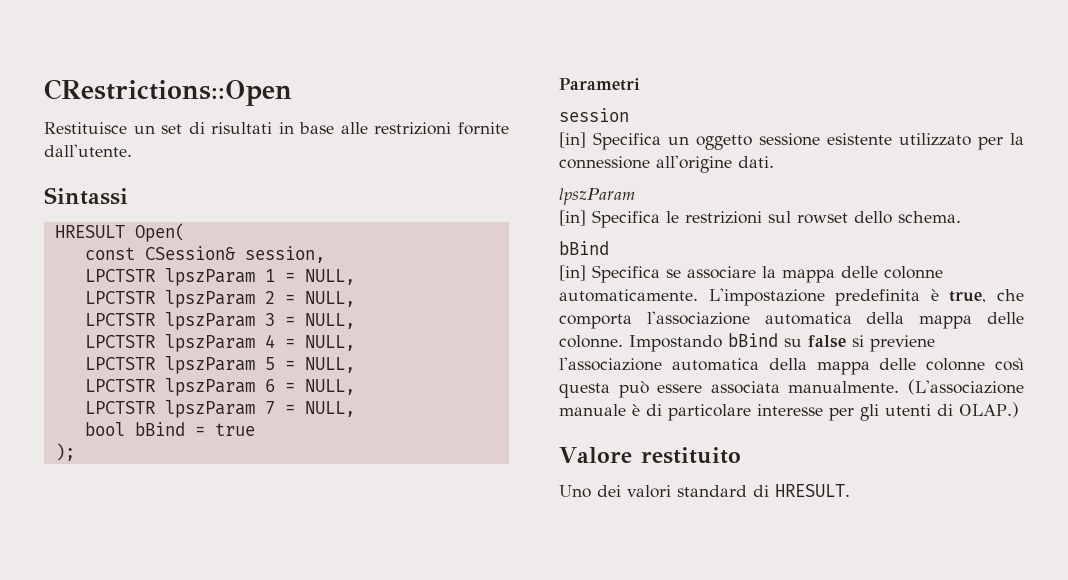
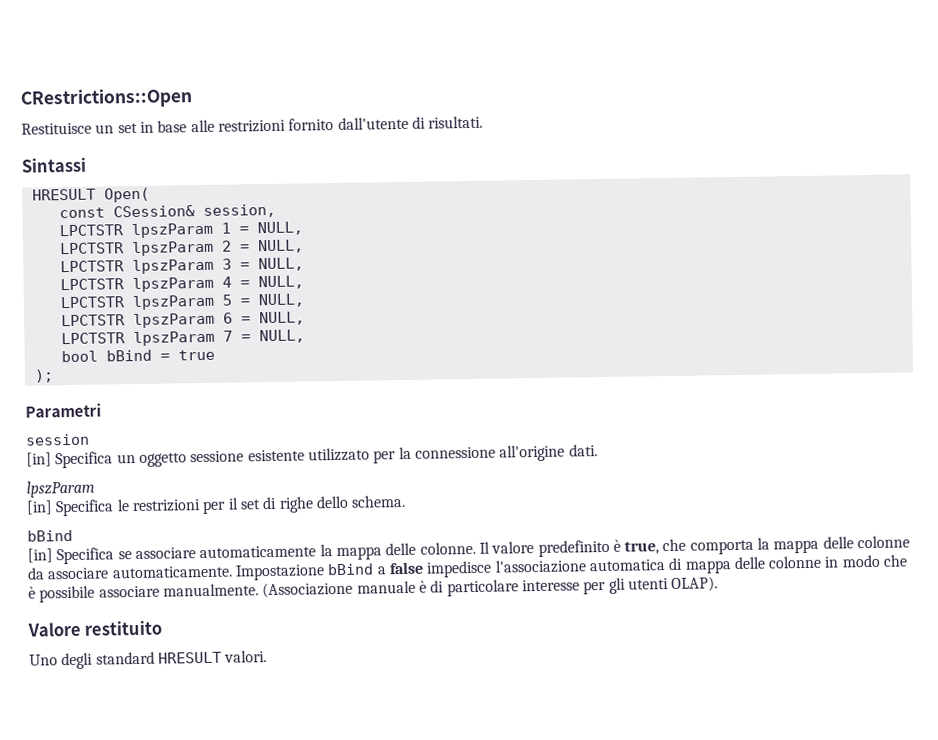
- Restituisce un set di risultati in base alle restrizioni fornite dall'utente.
+ Restituisce un set in base alle restrizioni fornito dall'utente di risultati.
- [in] Specifica le restrizioni sul rowset dello schema.
+ [in] Specifica le restrizioni per il set di righe dello schema.
- [in] Specifica se associare la mappa delle colonne automaticamente. L'impostazione predefinita è true, che comporta l'associazione automatica della mappa delle colonne. Impostando bBind su false si previene l'associazione automatica della mappa delle colonne così questa può essere associata manualmente. (L'associazione manuale è di particolare interesse per gli utenti di OLAP.)
+ [in] Specifica se associare automaticamente la mappa delle colonne. Il valore predefinito è true, che comporta la mappa delle colonne da associare automaticamente. Impostazione bBind a false impedisce l'associazione automatica di mappa delle colonne in modo che è possibile associare manualmente. (Associazione manuale è di particolare interesse per gli utenti OLAP).
- Uno dei valori standard di HRESULT.
+ Uno degli standard HRESULT valori.

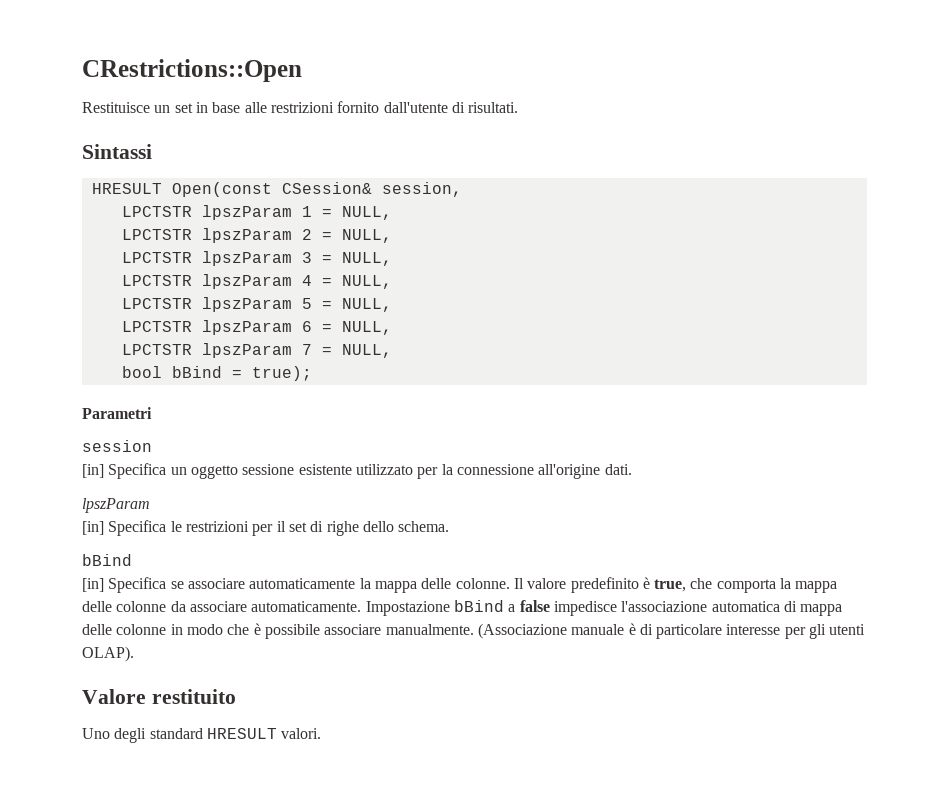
- HRESULT Open(
- const CSession& session,
+ HRESULT Open(const CSession& session,
- bool bBind = true
- );
+ bool bBind = true);

